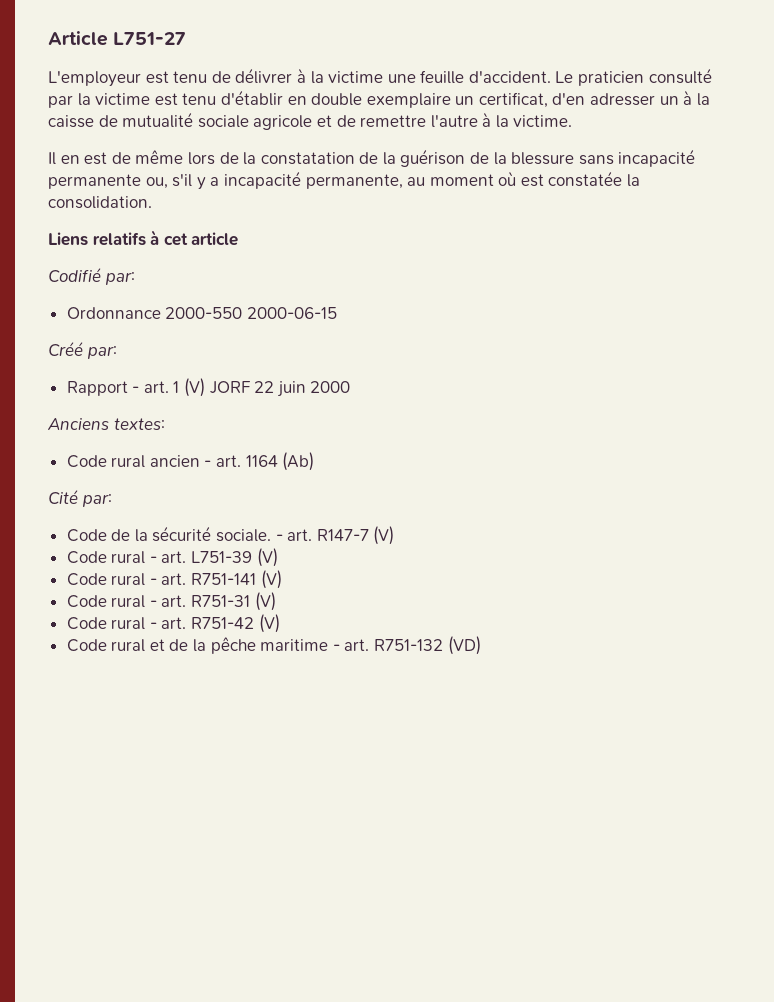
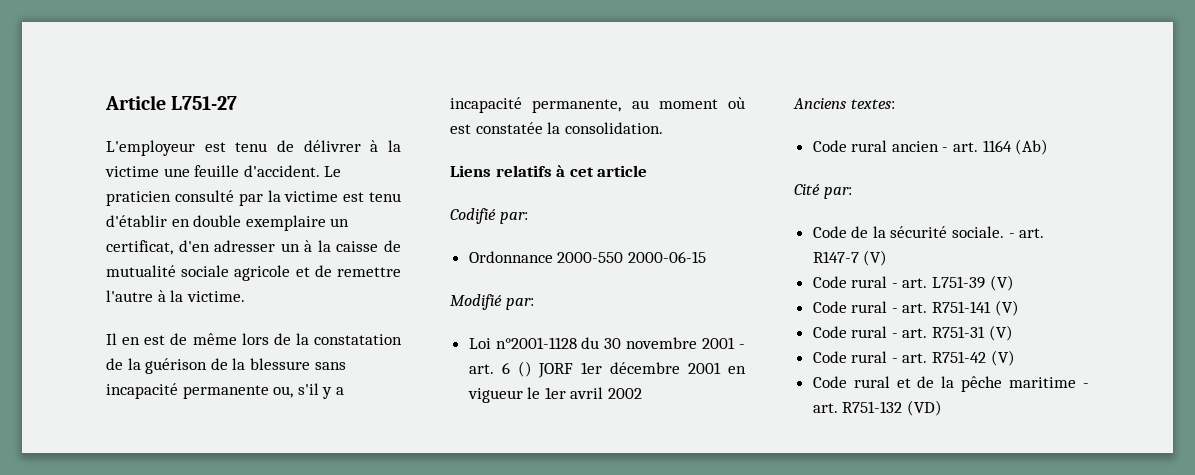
- Créé par:
- Rapport - art. 1 (V) JORF 22 juin 2000
+ Modifié par:
+ Loi n°2001-1128 du 30 novembre 2001 - art. 6 () JORF 1er décembre 2001 en vigueur le 1er avril 2002

